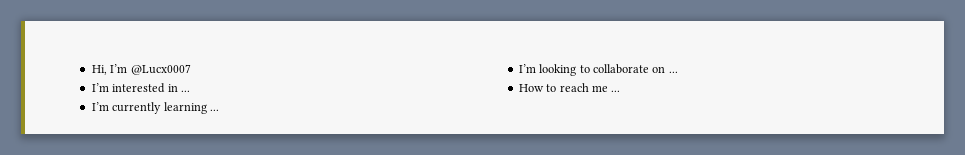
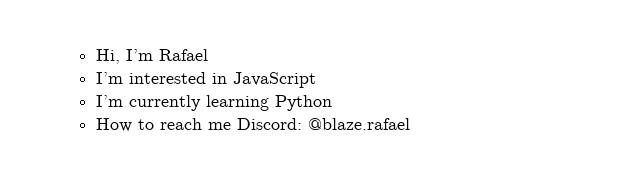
- Hi, I’m @Lucx0007
+ Hi, I’m Rafael
- I’m interested in ...
+ I’m interested in JavaScript
- I’m currently learning ...
- I’m looking to collaborate on ...
+ I’m currently learning Python
- How to reach me ...
+ How to reach me Discord: @blaze.rafael

